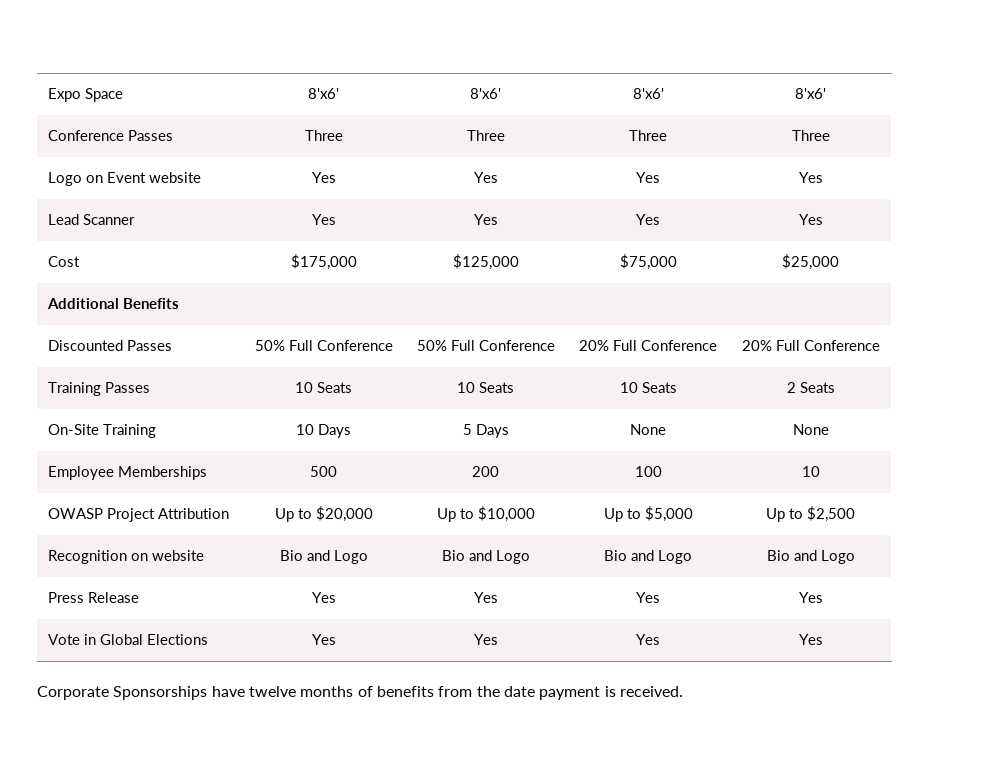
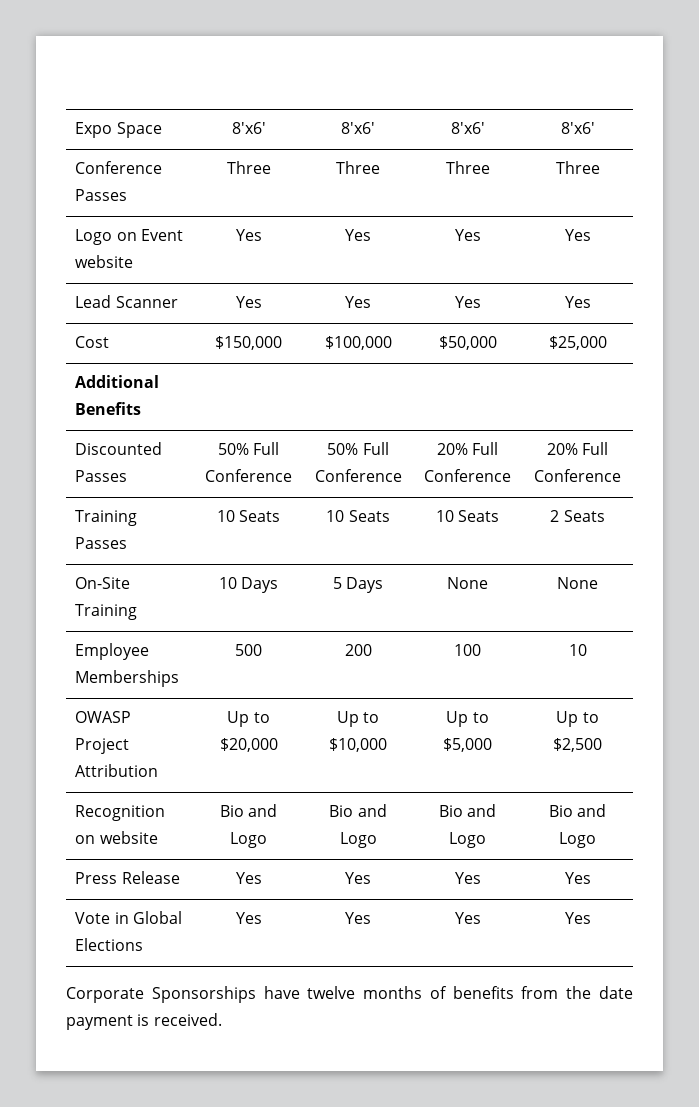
- Cost | $175,000 | $125,000 | $75,000 | $25,000
+ Cost | $150,000 | $100,000 | $50,000 | $25,000

